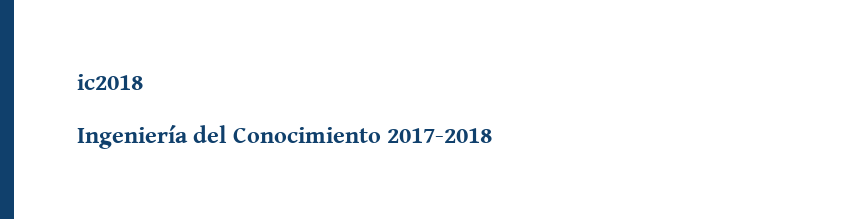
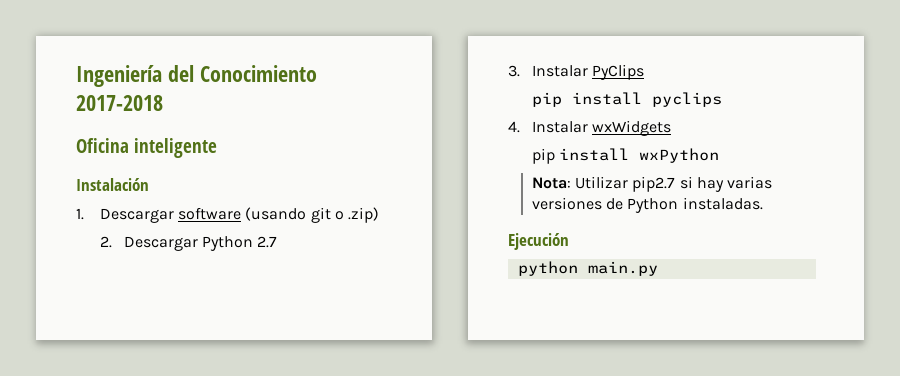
- ic2018
+ Oficina inteligente
+ Instalación
+ 1. Descargar software (usando git o .zip)
+ 2. Descargar Python 2.7
+ 3. Instalar PyClips
+ pip install pyclips
+ 4. Instalar wxWidgets
+ pip install wxPython
+ Nota: Utilizar pip2.7 si hay varias versiones de Python instaladas.
+ Ejecución
+ python main.py

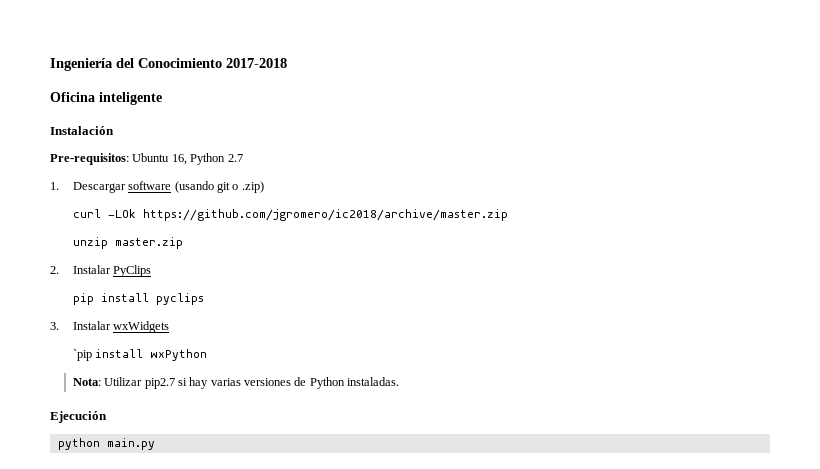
+ Pre-requisitos: Ubuntu 16, Python 2.7
- 2. Descargar Python 2.7
- 3. Instalar PyClips
+ curl -LOk https://github.com/jgromero/ic2018/archive/master.zip
+ unzip master.zip
+ 2. Instalar PyClips
- 4. Instalar wxWidgets
+ 3. Instalar wxWidgets
- pip install wxPython
+ `pip install wxPython

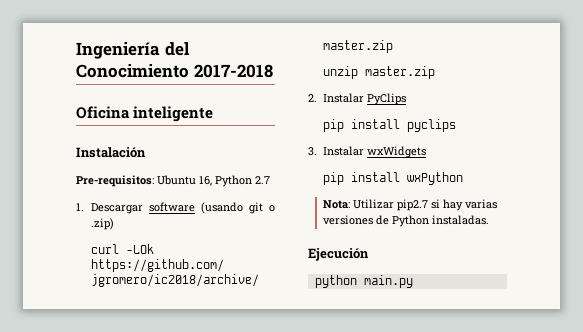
- `pip install wxPython
+ pip install wxPython

